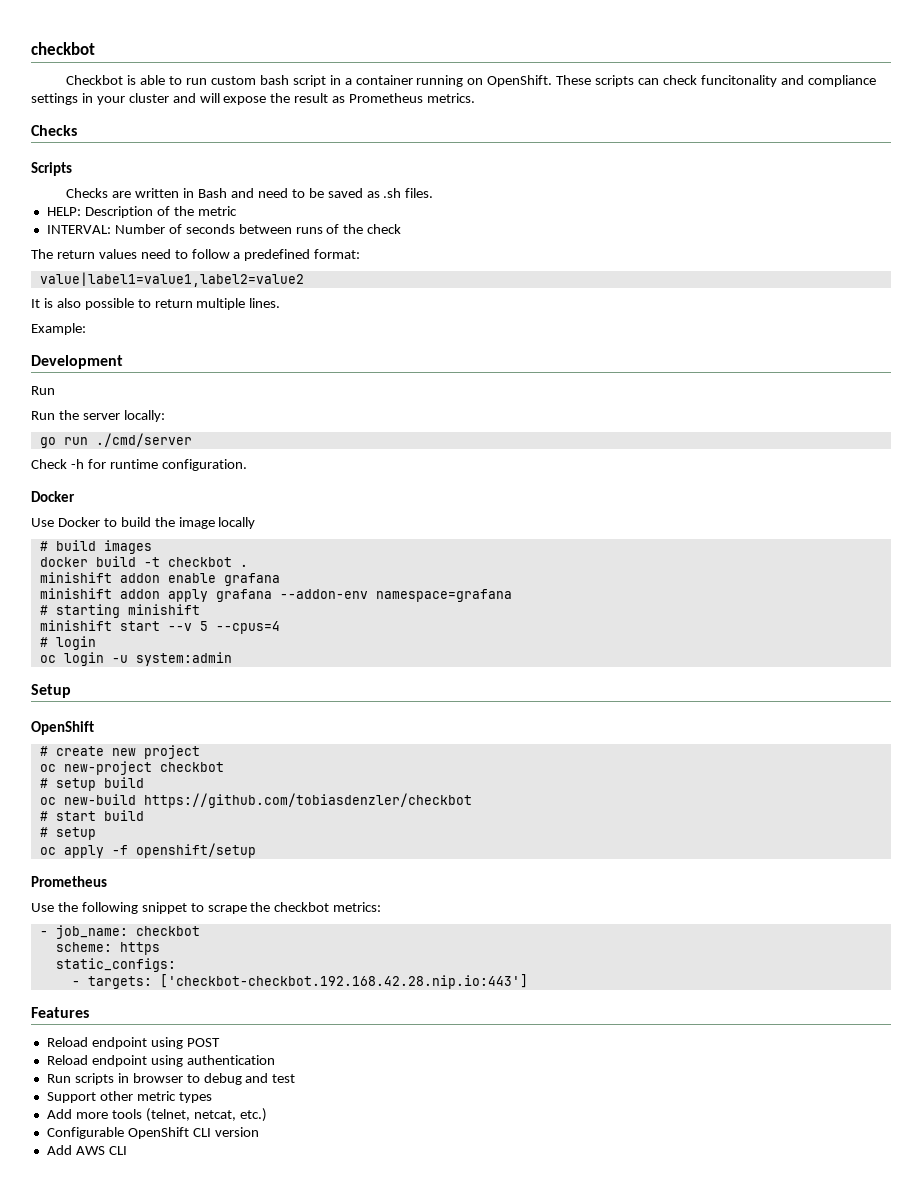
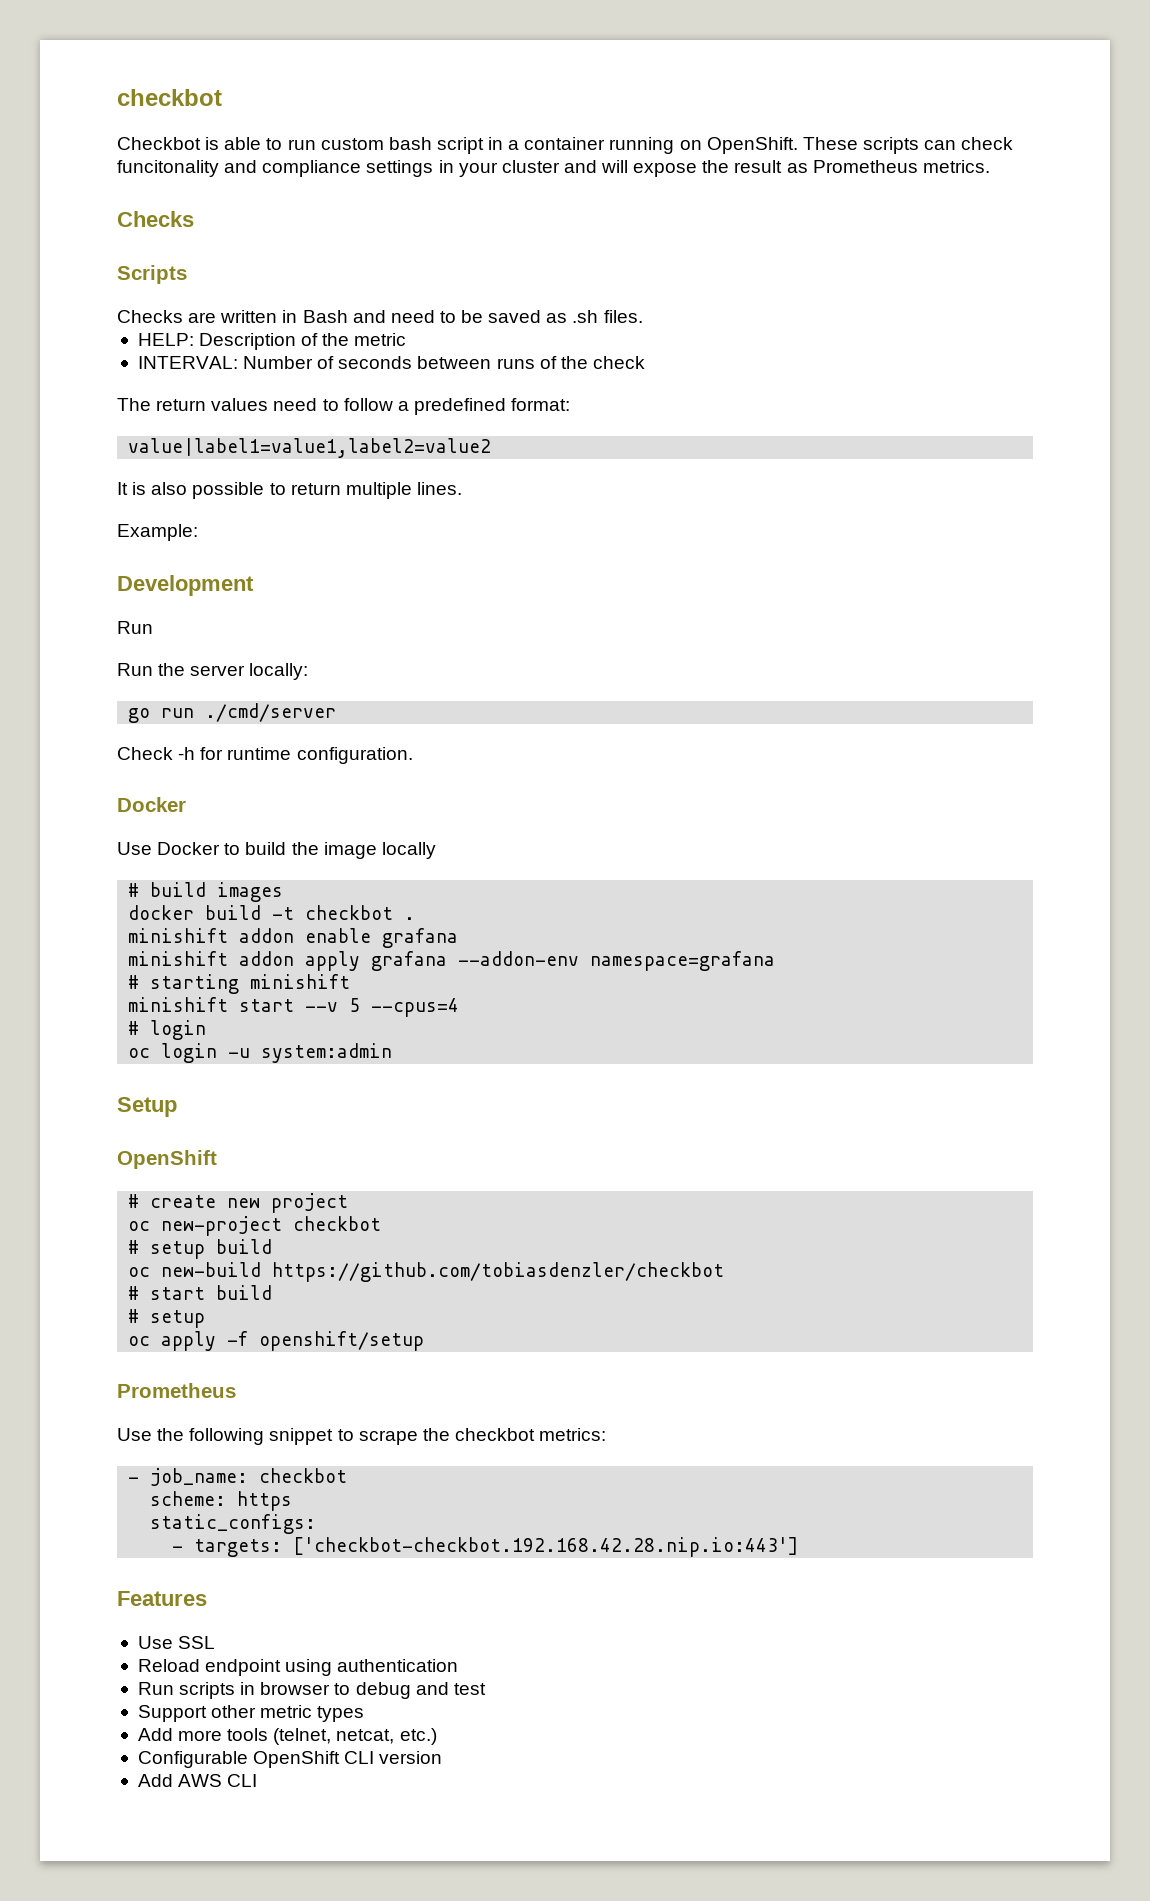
- Reload endpoint using POST
+ Use SSL

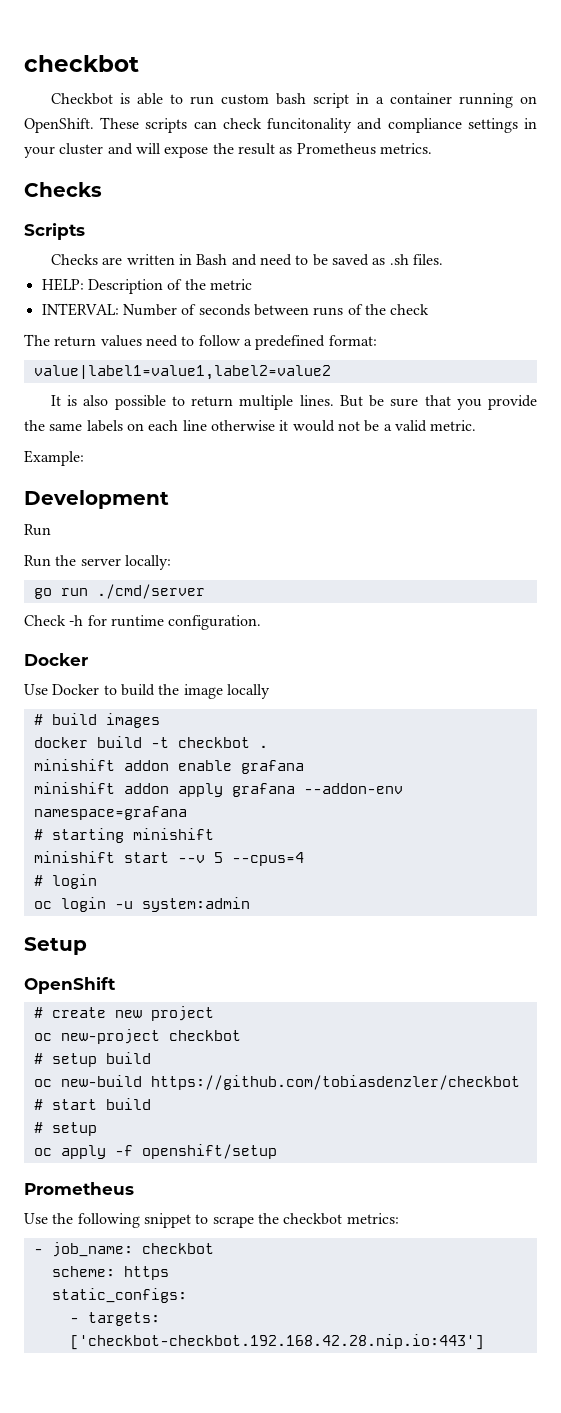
+ But be sure that you provide the same labels on each line otherwise it would not be a valid metric.
- Features
- Use SSL
- Reload endpoint using authentication
- Run scripts in browser to debug and test
- Support other metric types
- Add more tools (telnet, netcat, etc.)
- Configurable OpenShift CLI version
- Add AWS CLI

